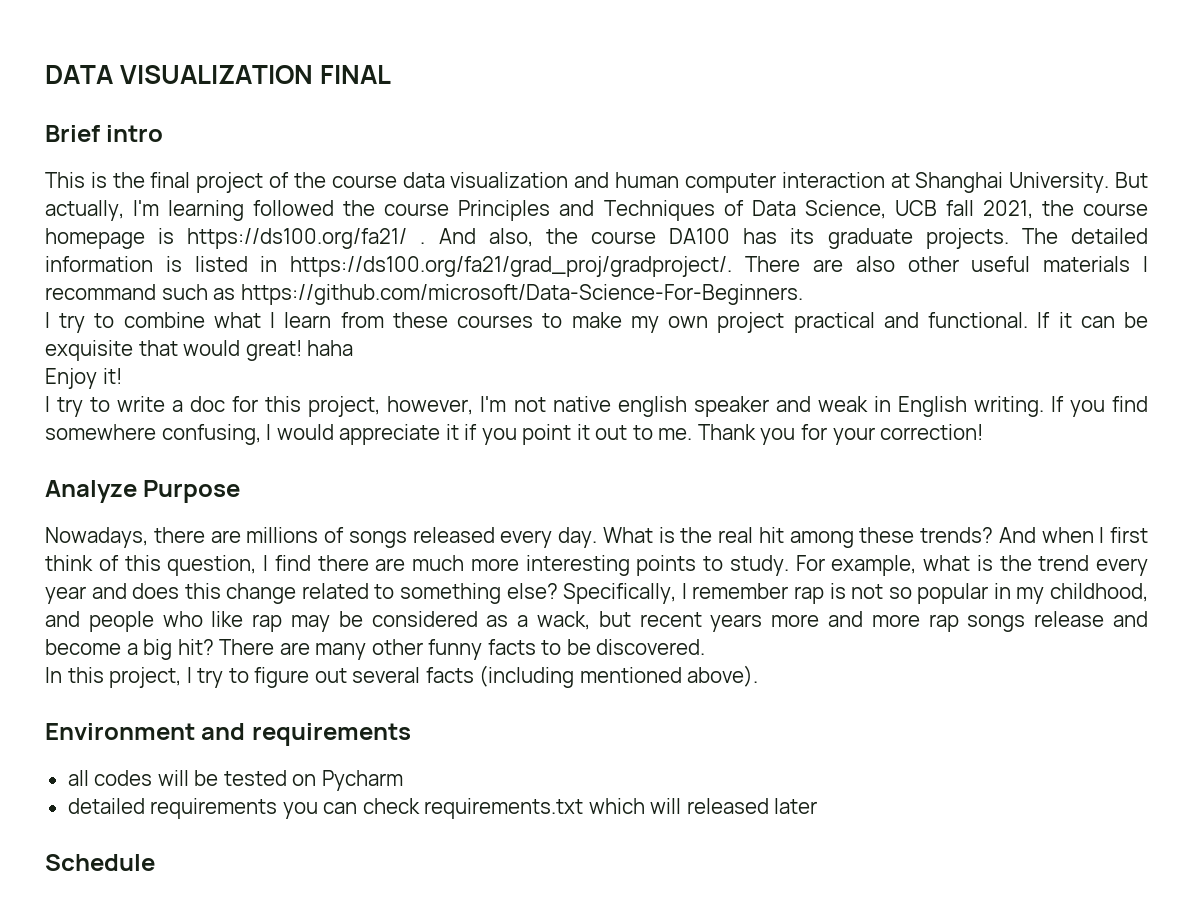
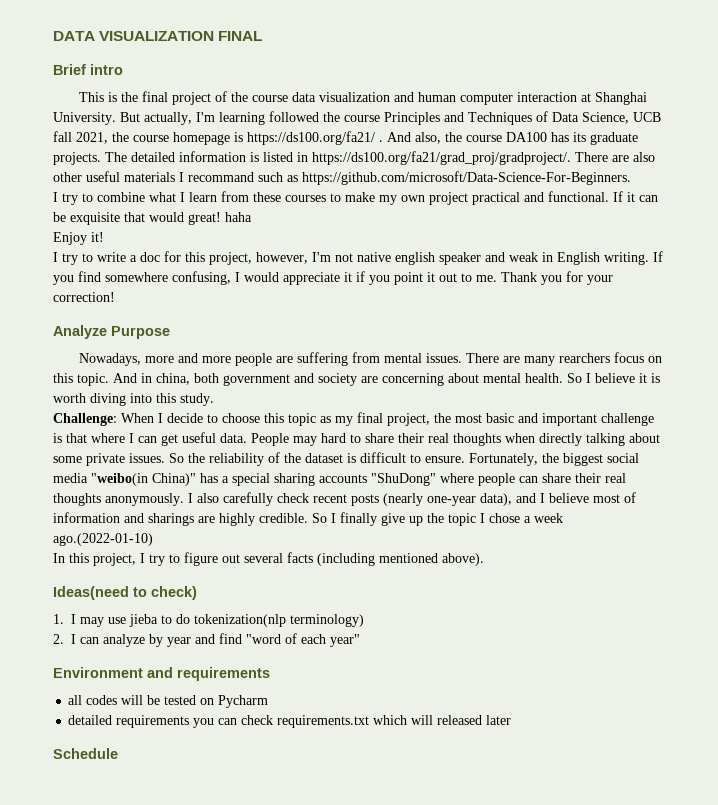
- Nowadays, there are millions of songs released every day. What is the real hit among these trends? And when I first think of this question, I find there are much more interesting points to study. For example, what is the trend every year and does this change related to something else? Specifically, I remember rap is not so popular in my childhood, and people who like rap may be considered as a wack, but recent years more and more rap songs release and become a big hit? There are many other funny facts to be discovered.
+ Nowadays, more and more people are suffering from mental issues. There are many rearchers focus on this topic. And in china, both government and society are concerning about mental health. So I believe it is worth diving into this study.
+ Challenge: When I decide to choose this topic as my final project, the most basic and important challenge is that where I can get useful data. People may hard to share their real thoughts when directly talking about some private issues. So the reliability of the dataset is difficult to ensure. Fortunately, the biggest social media "weibo(in China)" has a special sharing accounts "ShuDong" where people can share their real thoughts anonymously. I also carefully check recent posts (nearly one-year data), and I believe most of information and sharings are highly credible. So I finally give up the topic I chose a week ago.(2022-01-10)
+ Ideas(need to check)
+ 1. I may use jieba to do tokenization(nlp terminology)
+ 2. I can analyze by year and find "word of each year"

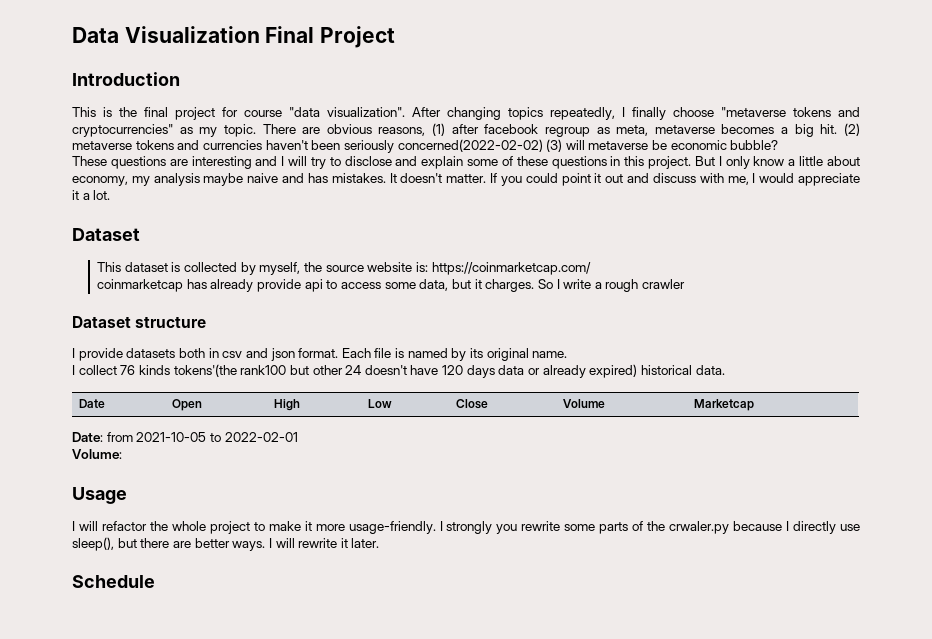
- DATA VISUALIZATION FINAL
- Brief intro
+ Data Visualization Final Project
+ Introduction
- This is the final project of the course data visualization and human computer interaction at Shanghai University. But actually, I'm learning followed the course Principles and Techniques of Data Science, UCB fall 2021, the course homepage is https://ds100.org/fa21/ . And also, the course DA100 has its graduate projects. The detailed information is listed in https://ds100.org/fa21/grad_proj/gradproject/. There are also other useful materials I recommand such as https://github.com/microsoft/Data-Science-For-Beginners.
- I try to combine what I learn from these courses to make my own project practical and functional. If it can be exquisite that would great! haha
- Enjoy it!
- I try to write a doc for this project, however, I'm not native english speaker and weak in English writing. If you find somewhere confusing, I would appreciate it if you point it out to me. Thank you for your correction!
- Analyze Purpose
- Nowadays, more and more people are suffering from mental issues. There are many rearchers focus on this topic. And in china, both government and society are concerning about mental health. So I believe it is worth diving into this study.
- Challenge: When I decide to choose this topic as my final project, the most basic and important challenge is that where I can get useful data. People may hard to share their real thoughts when directly talking about some private issues. So the reliability of the dataset is difficult to ensure. Fortunately, the biggest social media "weibo(in China)" has a special sharing accounts "ShuDong" where people can share their real thoughts anonymously. I also carefully check recent posts (nearly one-year data), and I believe most of information and sharings are highly credible. So I finally give up the topic I chose a week ago.(2022-01-10)
- In this project, I try to figure out several facts (including mentioned above).
- Ideas(need to check)
- 1. I may use jieba to do tokenization(nlp terminology)
- 2. I can analyze by year and find "word of each year"
- Environment and requirements
- all codes will be tested on Pycharm
- detailed requirements you can check requirements.txt which will released later
+ This is the final project for course "data visualization". After changing topics repeatedly, I finally choose "metaverse tokens and cryptocurrencies" as my topic. There are obvious reasons, (1) after facebook regroup as meta, metaverse becomes a big hit. (2) metaverse tokens and currencies haven't been seriously concerned(2022-02-02) (3) will metaverse be economic bubble?
+ These questions are interesting and I will try to disclose and explain some of these questions in this project. But I only know a little about economy, my analysis maybe naive and has mistakes. It doesn't matter. If you could point it out and discuss with me, I would appreciate it a lot.
+ Dataset
+ This dataset is collected by myself, the source website is: https://coinmarketcap.com/
+ coinmarketcap has already provide api to access some data, but it charges. So I write a rough crawler
+ Dataset structure
+ I provide datasets both in csv and json format. Each file is named by its original name.
+ I collect 76 kinds tokens'(the rank100 but other 24 doesn't have 120 days data or already expired) historical data.
+ Date | Open | High | Low | Close | Volume | Marketcap
+ Date: from 2021-10-05 to 2022-02-01
+ Volume:
+ Usage
+ I will refactor the whole project to make it more usage-friendly. I strongly you rewrite some parts of the crwaler.py because I directly use sleep(), but there are better ways. I will rewrite it later.

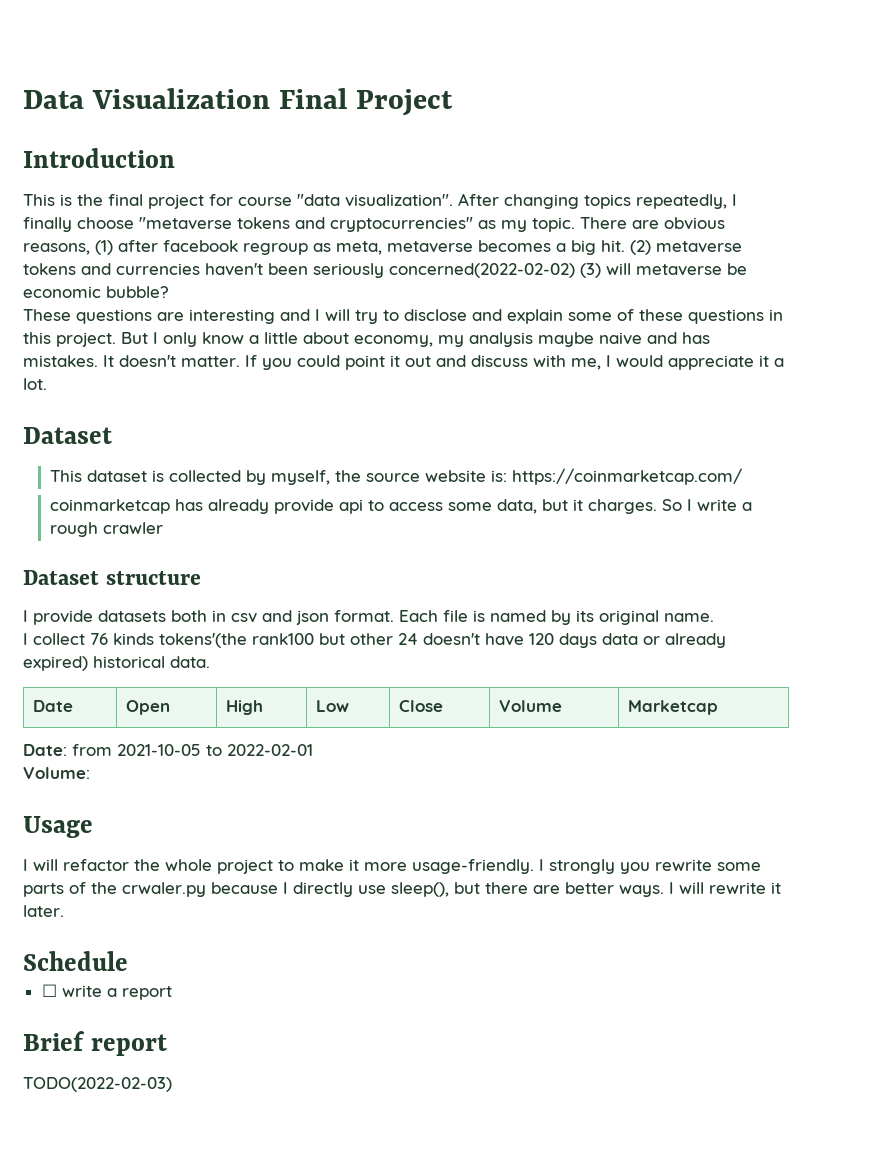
+ ☐ write a report
+ Brief report
+ TODO(2022-02-03)

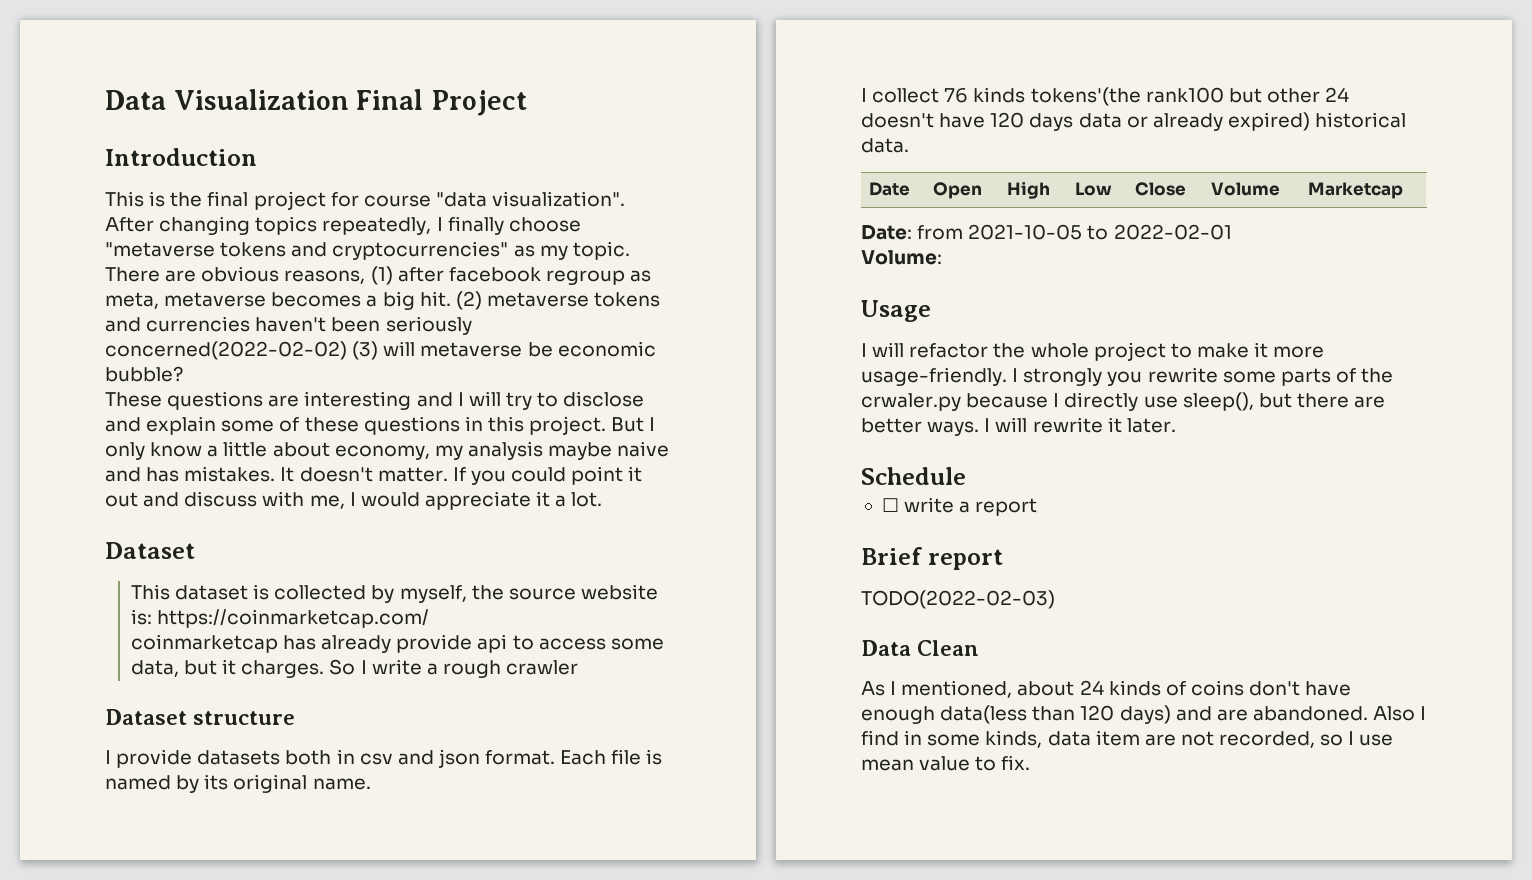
+ Data Clean
+ As I mentioned, about 24 kinds of coins don't have enough data(less than 120 days) and are abandoned. Also I find in some kinds, data item are not recorded, so I use mean value to fix.

